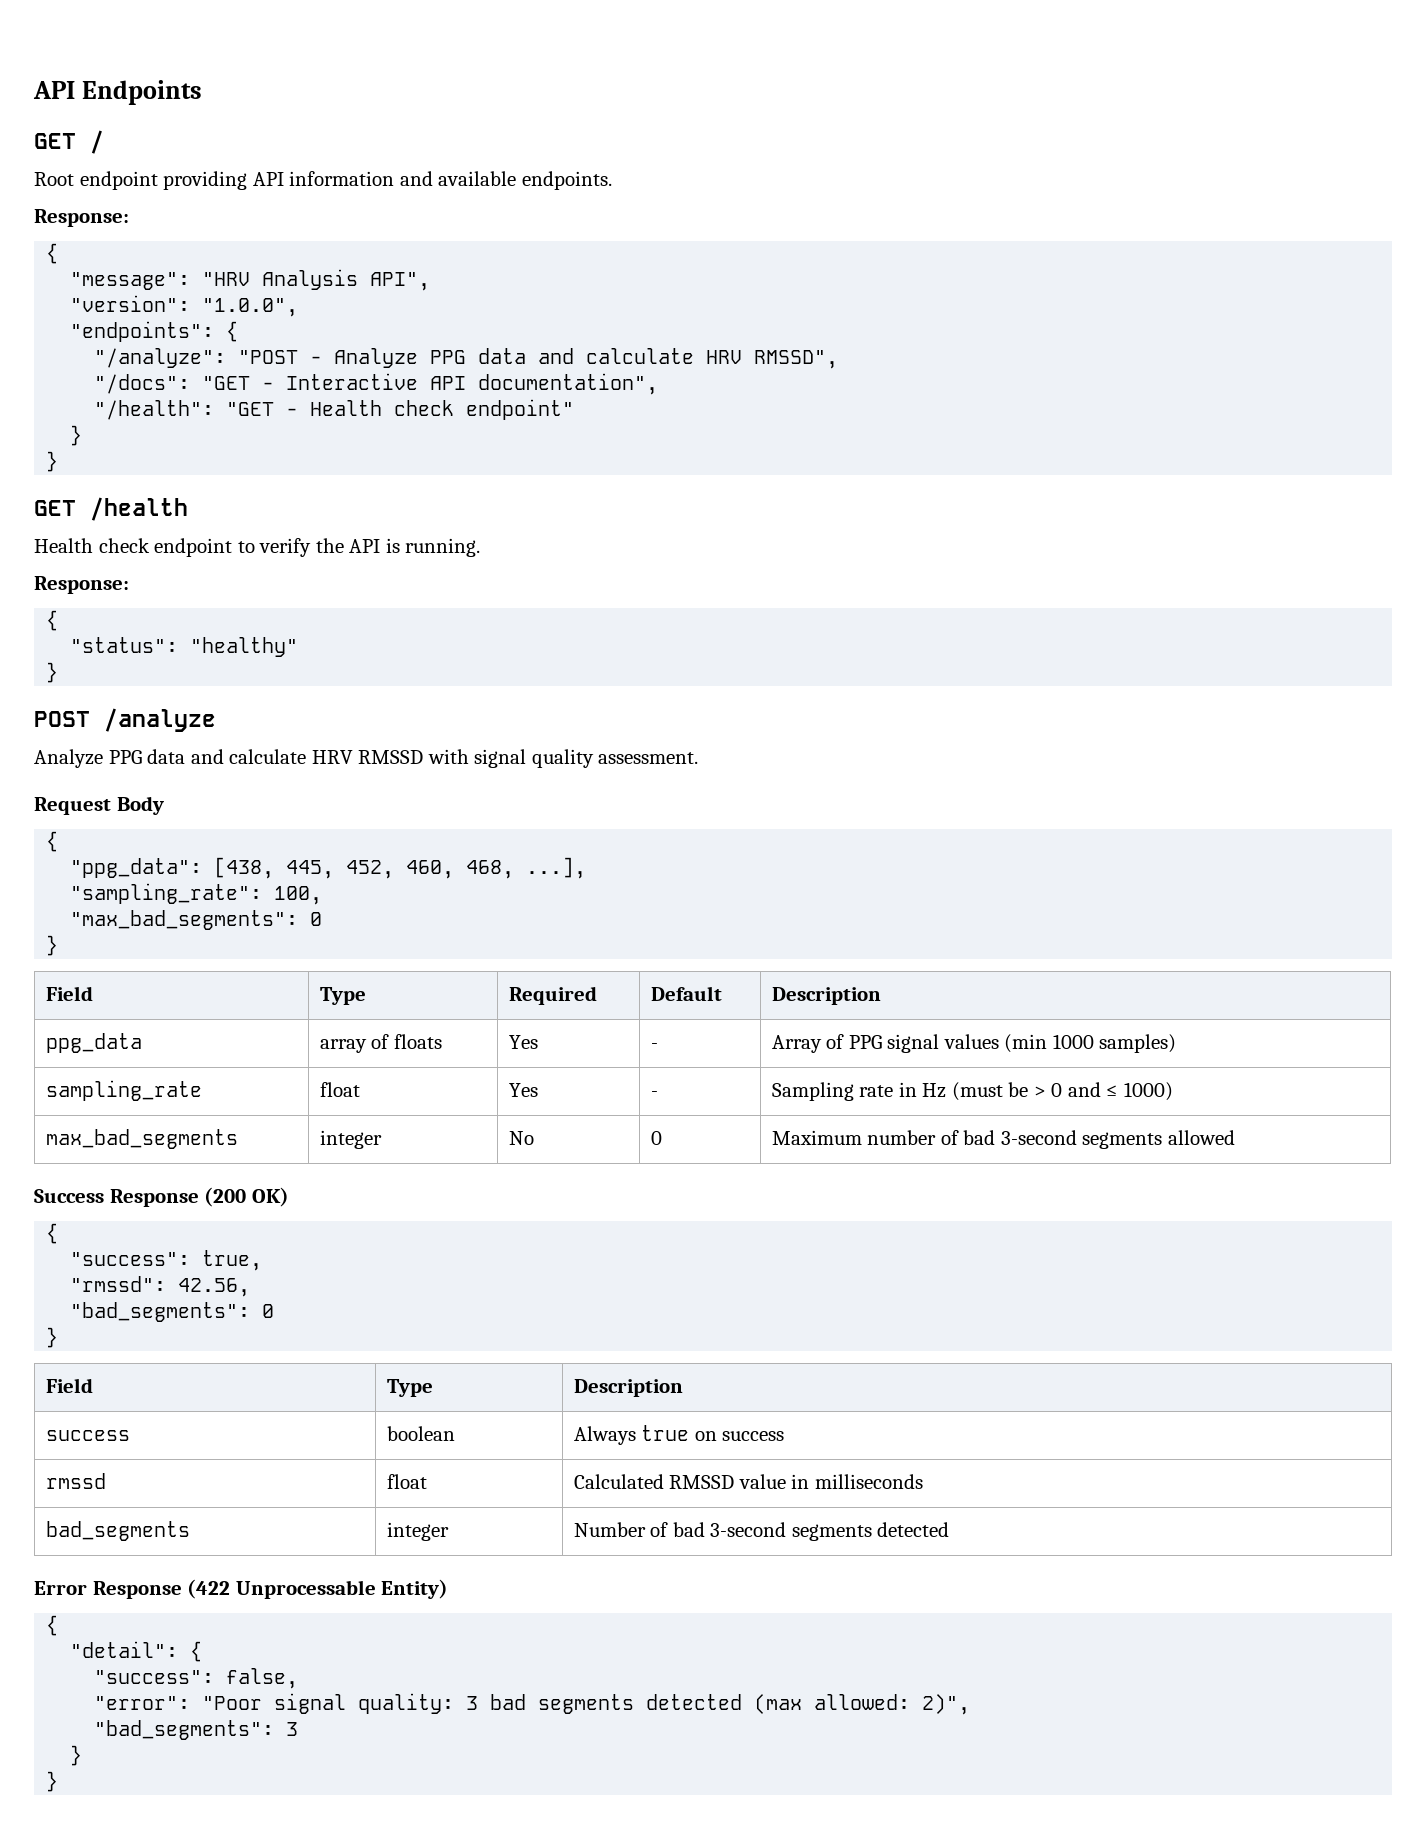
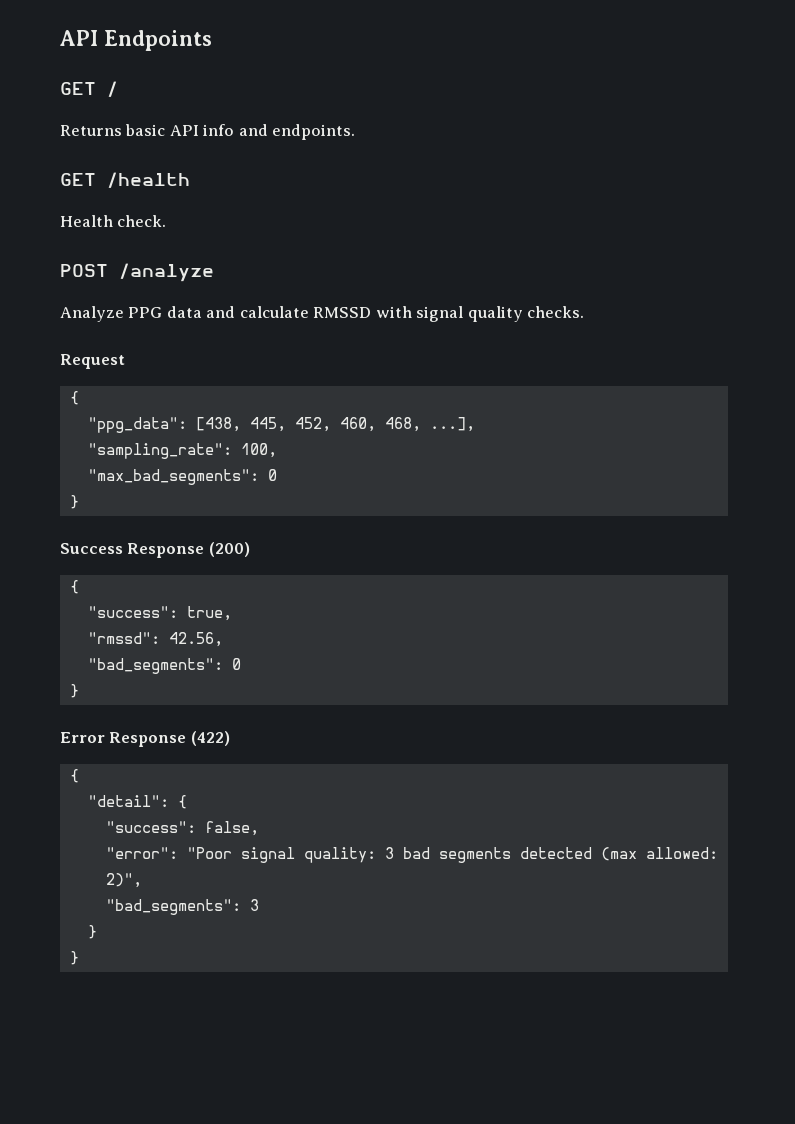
- Root endpoint providing API information and available endpoints.
- Response:
- {
- "message": "HRV Analysis API",
- "version": "1.0.0",
- "endpoints": {
- "/analyze": "POST - Analyze PPG data and calculate HRV RMSSD",
- "/docs": "GET - Interactive API documentation",
- "/health": "GET - Health check endpoint"
- }
- }
+ Returns basic API info and endpoints.
  GET /health
- Health check endpoint to verify the API is running.
- Response:
- {
- "status": "healthy"
- }
+ Health check.
- Analyze PPG data and calculate HRV RMSSD with signal quality assessment.
+ Analyze PPG data and calculate RMSSD with signal quality checks.
- Request Body
+ Request
- Field | Type | Required | Default | Description
- ppg_data | array of floats | Yes | - | Array of PPG signal values (min 1000 samples)
- sampling_rate | float | Yes | - | Sampling rate in Hz (must be > 0 and ≤ 1000)
- max_bad_segments | integer | No | 0 | Maximum number of bad 3-second segments allowed
- Success Response (200 OK)
+ Success Response (200)
- Field | Type | Description
- success | boolean | Always true on success
- rmssd | float | Calculated RMSSD value in milliseconds
- bad_segments | integer | Number of bad 3-second segments detected
- Error Response (422 Unprocessable Entity)
+ Error Response (422)

